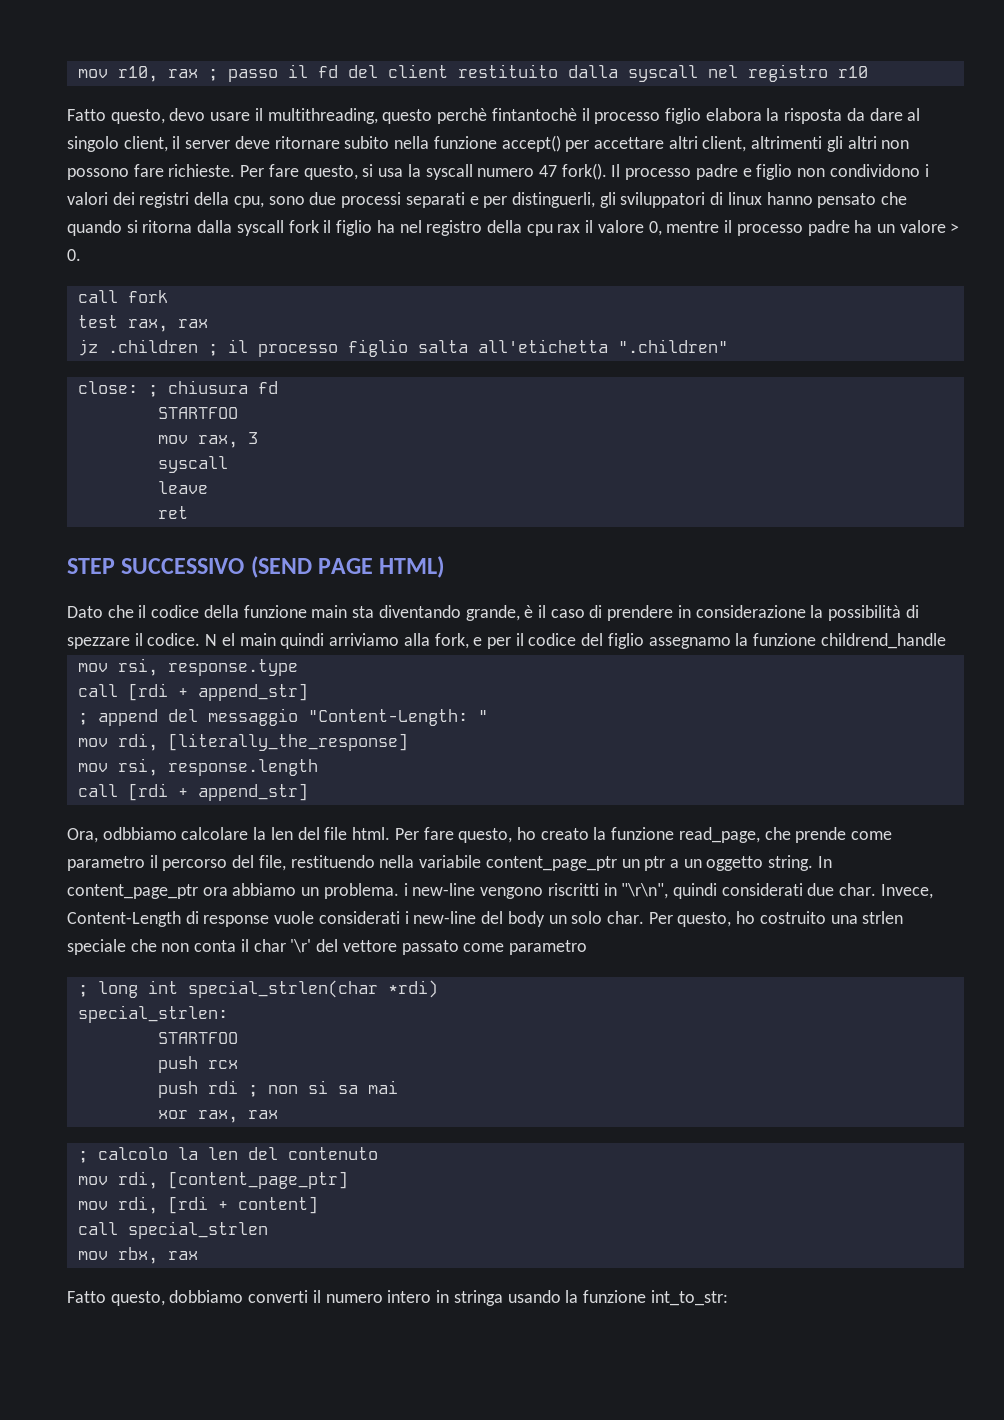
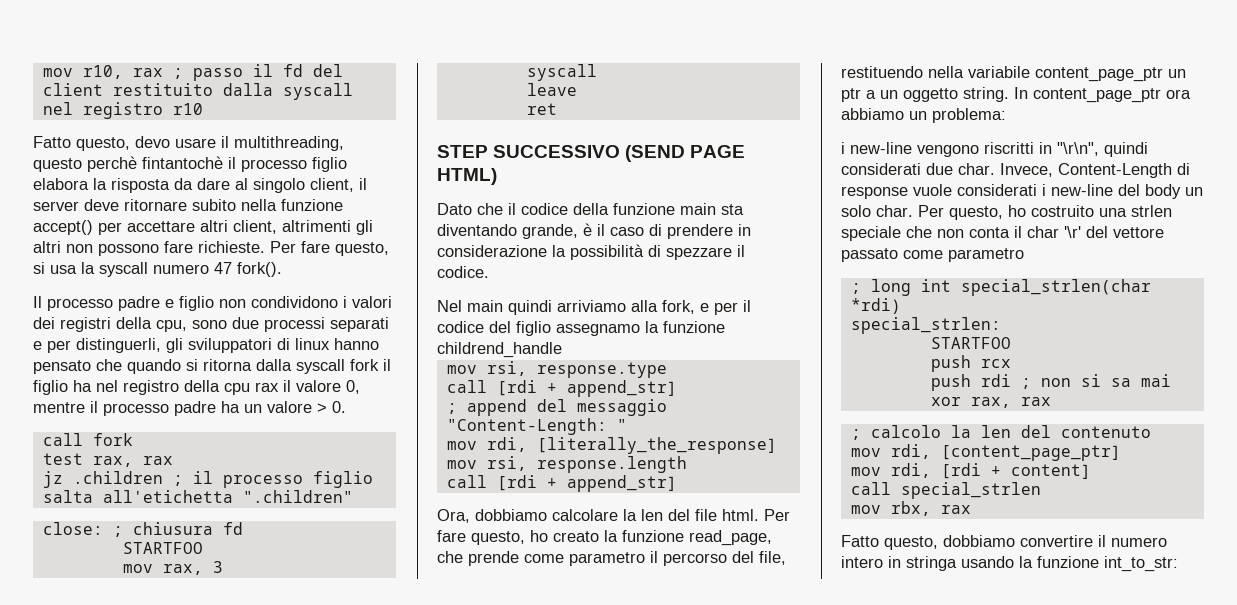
- Per fare questo, si usa la syscall numero 47 fork(). Il processo padre e figlio non condividono i valori dei registri della cpu, sono due processi separati e per distinguerli, gli sviluppatori di linux hanno pensato che quando si ritorna dalla syscall fork il figlio ha nel registro della cpu rax il valore 0, mentre il processo padre ha un valore > 0.
+ Per fare questo, si usa la syscall numero 47 fork().
+ Il processo padre e figlio non condividono i valori dei registri della cpu, sono due processi separati e per distinguerli, gli sviluppatori di linux hanno pensato che quando si ritorna dalla syscall fork il figlio ha nel registro della cpu rax il valore 0, mentre il processo padre ha un valore > 0.
- Dato che il codice della funzione main sta diventando grande, è il caso di prendere in considerazione la possibilità di spezzare il codice. N el main quindi arriviamo alla fork, e per il codice del figlio assegnamo la funzione childrend_handle
+ Dato che il codice della funzione main sta diventando grande, è il caso di prendere in considerazione la possibilità di spezzare il codice.
+ Nel main quindi arriviamo alla fork, e per il codice del figlio assegnamo la funzione childrend_handle
- Ora, odbbiamo calcolare la len del file html.
+ Ora, dobbiamo calcolare la len del file html.
- In content_page_ptr ora abbiamo un problema. i new-line vengono riscritti in "\r\n", quindi considerati due char.
+ In content_page_ptr ora abbiamo un problema:
+ i new-line vengono riscritti in "\r\n", quindi considerati due char.
- Fatto questo, dobbiamo converti il numero intero in stringa usando la funzione int_to_str:
+ Fatto questo, dobbiamo convertire il numero intero in stringa usando la funzione int_to_str:

